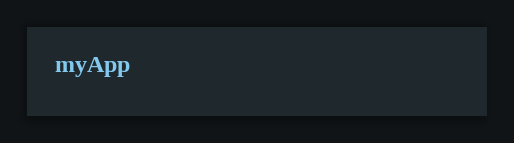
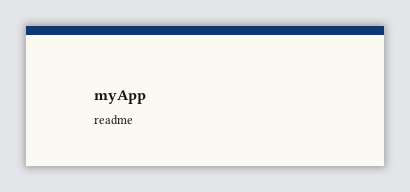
+ readme

